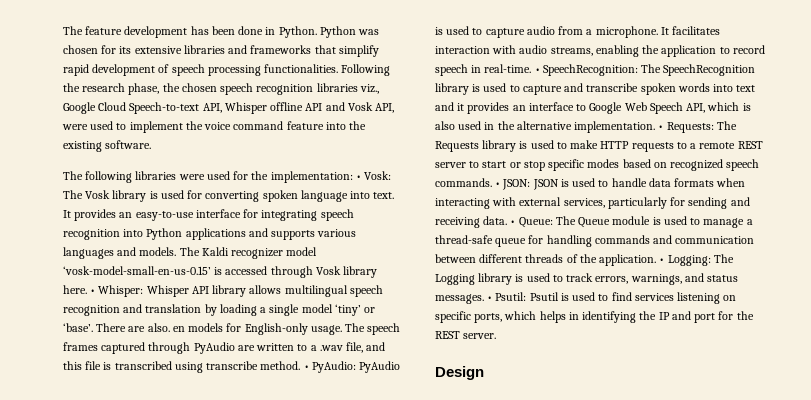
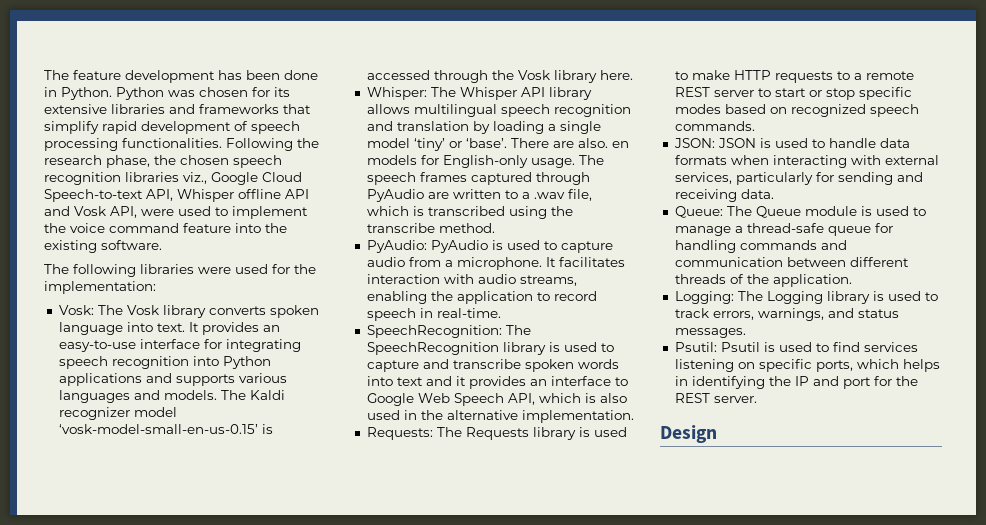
- The following libraries were used for the implementation: • Vosk: The Vosk library is used for converting spoken language into text.
+ The following libraries were used for the implementation:
+ Vosk: The Vosk library converts spoken language into text.
- The Kaldi recognizer model ‘vosk-model-small-en-us-0.15’ is accessed through Vosk library here. • Whisper: Whisper API library allows multilingual speech recognition and translation by loading a single model ‘tiny’ or ‘base’.
+ The Kaldi recognizer model ‘vosk-model-small-en-us-0.15’ is accessed through the Vosk library here.
+ Whisper: The Whisper API library allows multilingual speech recognition and translation by loading a single model ‘tiny’ or ‘base’.
- The speech frames captured through PyAudio are written to a .wav file, and this file is transcribed using transcribe method. • PyAudio: PyAudio is used to capture audio from a microphone.
+ The speech frames captured through PyAudio are written to a .wav file, which is transcribed using the transcribe method.
+ PyAudio: PyAudio is used to capture audio from a microphone.
- It facilitates interaction with audio streams, enabling the application to record speech in real-time. • SpeechRecognition:
+ It facilitates interaction with audio streams, enabling the application to record speech in real-time.
+ SpeechRecognition:
- The SpeechRecognition library is used to capture and transcribe spoken words into text and it provides an interface to Google Web Speech API, which is also used in the alternative implementation. • Requests:
+ The SpeechRecognition library is used to capture and transcribe spoken words into text and it provides an interface to Google Web Speech API, which is also used in the alternative implementation.
+ Requests:
- The Requests library is used to make HTTP requests to a remote REST server to start or stop specific modes based on recognized speech commands. • JSON:
+ The Requests library is used to make HTTP requests to a remote REST server to start or stop specific modes based on recognized speech commands.
+ JSON:
- JSON is used to handle data formats when interacting with external services, particularly for sending and receiving data. • Queue:
+ JSON is used to handle data formats when interacting with external services, particularly for sending and receiving data.
+ Queue:
- The Queue module is used to manage a thread-safe queue for handling commands and communication between different threads of the application. • Logging:
+ The Queue module is used to manage a thread-safe queue for handling commands and communication between different threads of the application.
+ Logging:
- The Logging library is used to track errors, warnings, and status messages. • Psutil:
+ The Logging library is used to track errors, warnings, and status messages.
+ Psutil:

